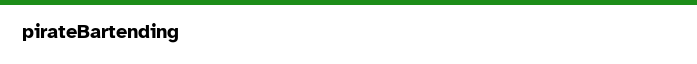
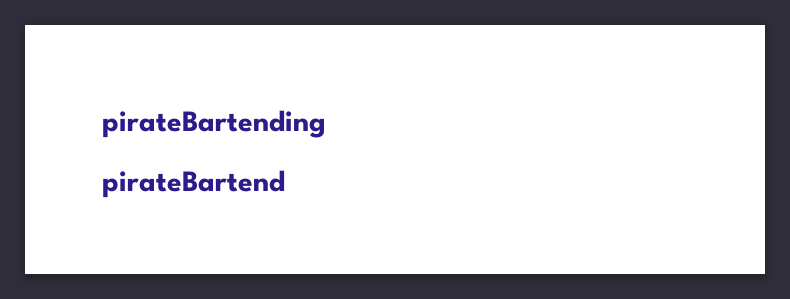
+ pirateBartend

